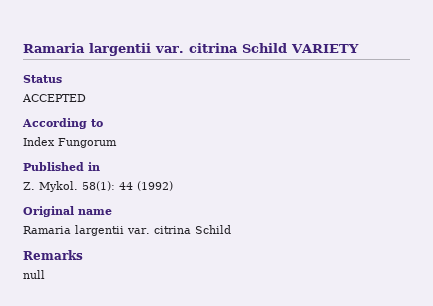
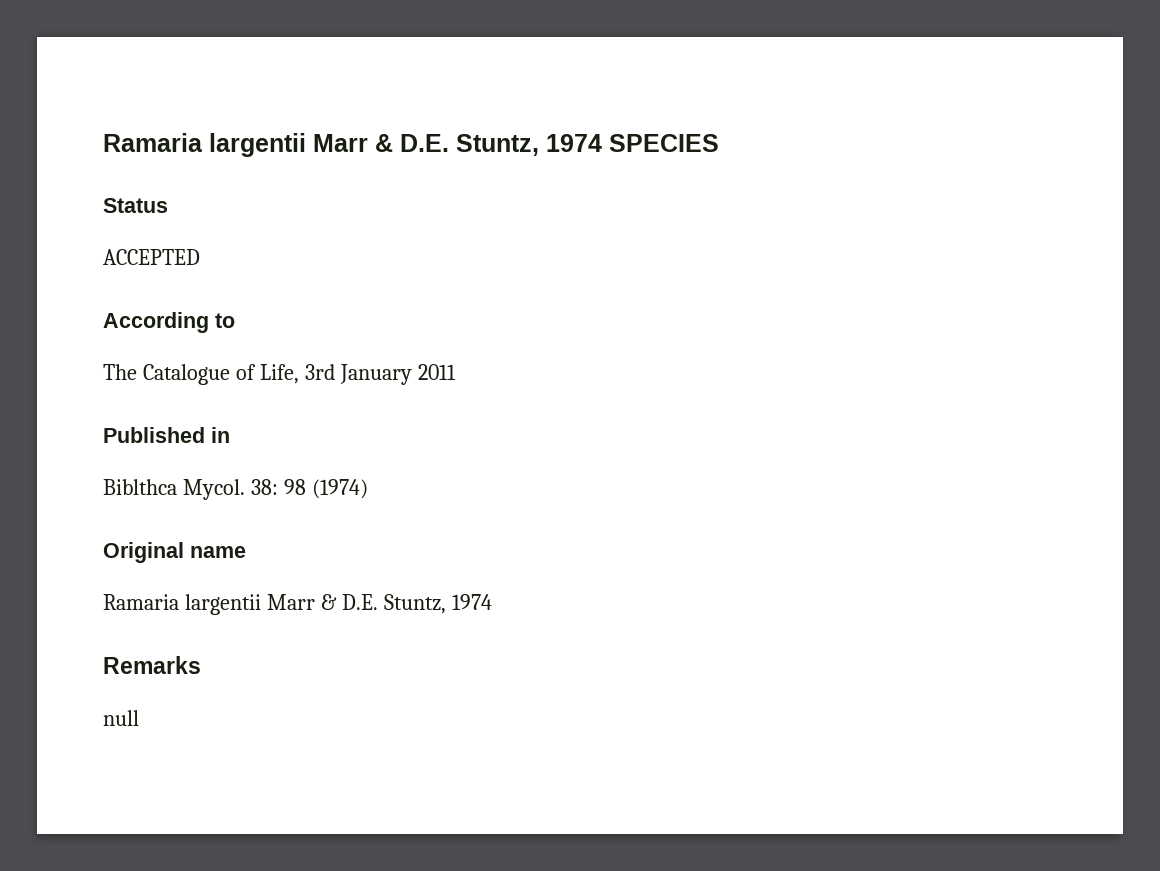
- Ramaria largentii var. citrina Schild VARIETY
+ Ramaria largentii Marr & D.E. Stuntz, 1974 SPECIES
  Status
  ACCEPTED
  According to
- Index Fungorum
+ The Catalogue of Life, 3rd January 2011
  Published in
- Z. Mykol. 58(1): 44 (1992)
+ Biblthca Mycol. 38: 98 (1974)
  Original name
- Ramaria largentii var. citrina Schild
+ Ramaria largentii Marr & D.E. Stuntz, 1974

